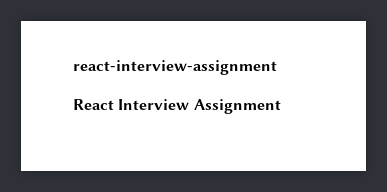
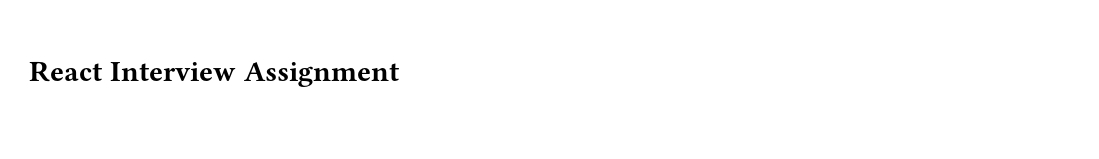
- react-interview-assignment

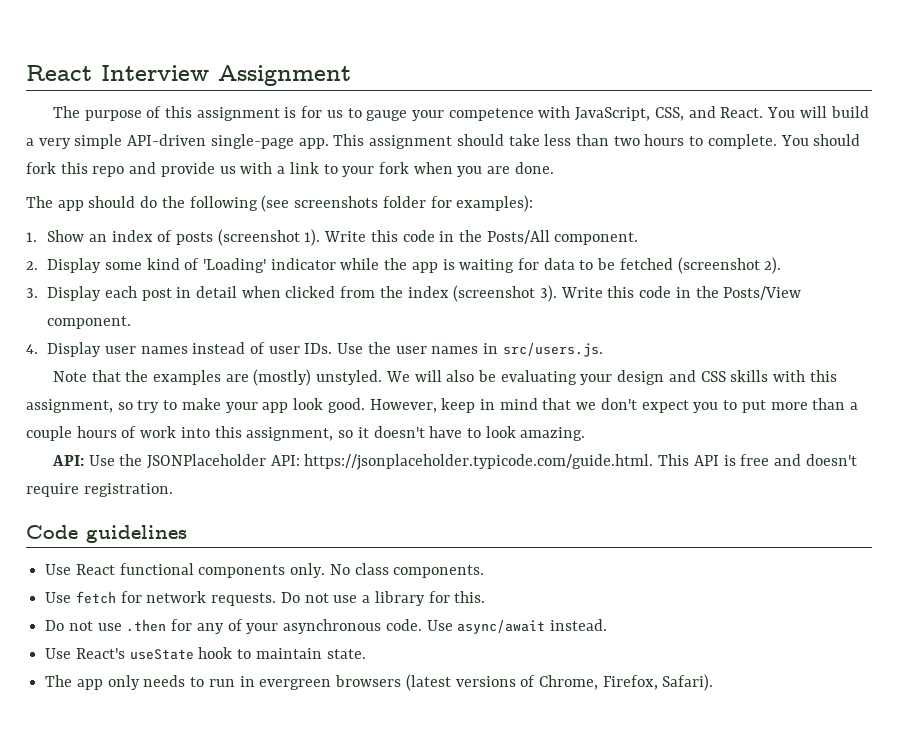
+ The purpose of this assignment is for us to gauge your competence with JavaScript, CSS, and React. You will build a very simple API-driven single-page app. This assignment should take less than two hours to complete. You should fork this repo and provide us with a link to your fork when you are done.
+ The app should do the following (see screenshots folder for examples):
+ 1. Show an index of posts (screenshot 1). Write this code in the Posts/All component.
+ 2. Display some kind of 'Loading' indicator while the app is waiting for data to be fetched (screenshot 2).
+ 3. Display each post in detail when clicked from the index (screenshot 3). Write this code in the Posts/View component.
+ 4. Display user names instead of user IDs. Use the user names in src/users.js.
+ Note that the examples are (mostly) unstyled. We will also be evaluating your design and CSS skills with this assignment, so try to make your app look good. However, keep in mind that we don't expect you to put more than a couple hours of work into this assignment, so it doesn't have to look amazing.
+ API: Use the JSONPlaceholder API: https://jsonplaceholder.typicode.com/guide.html. This API is free and doesn't require registration.
+ Code guidelines
+ Use React functional components only. No class components.
+ Use fetch for network requests. Do not use a library for this.
+ Do not use .then for any of your asynchronous code. Use async/await instead.
+ Use React's useState hook to maintain state.
+ The app only needs to run in evergreen browsers (latest versions of Chrome, Firefox, Safari).

